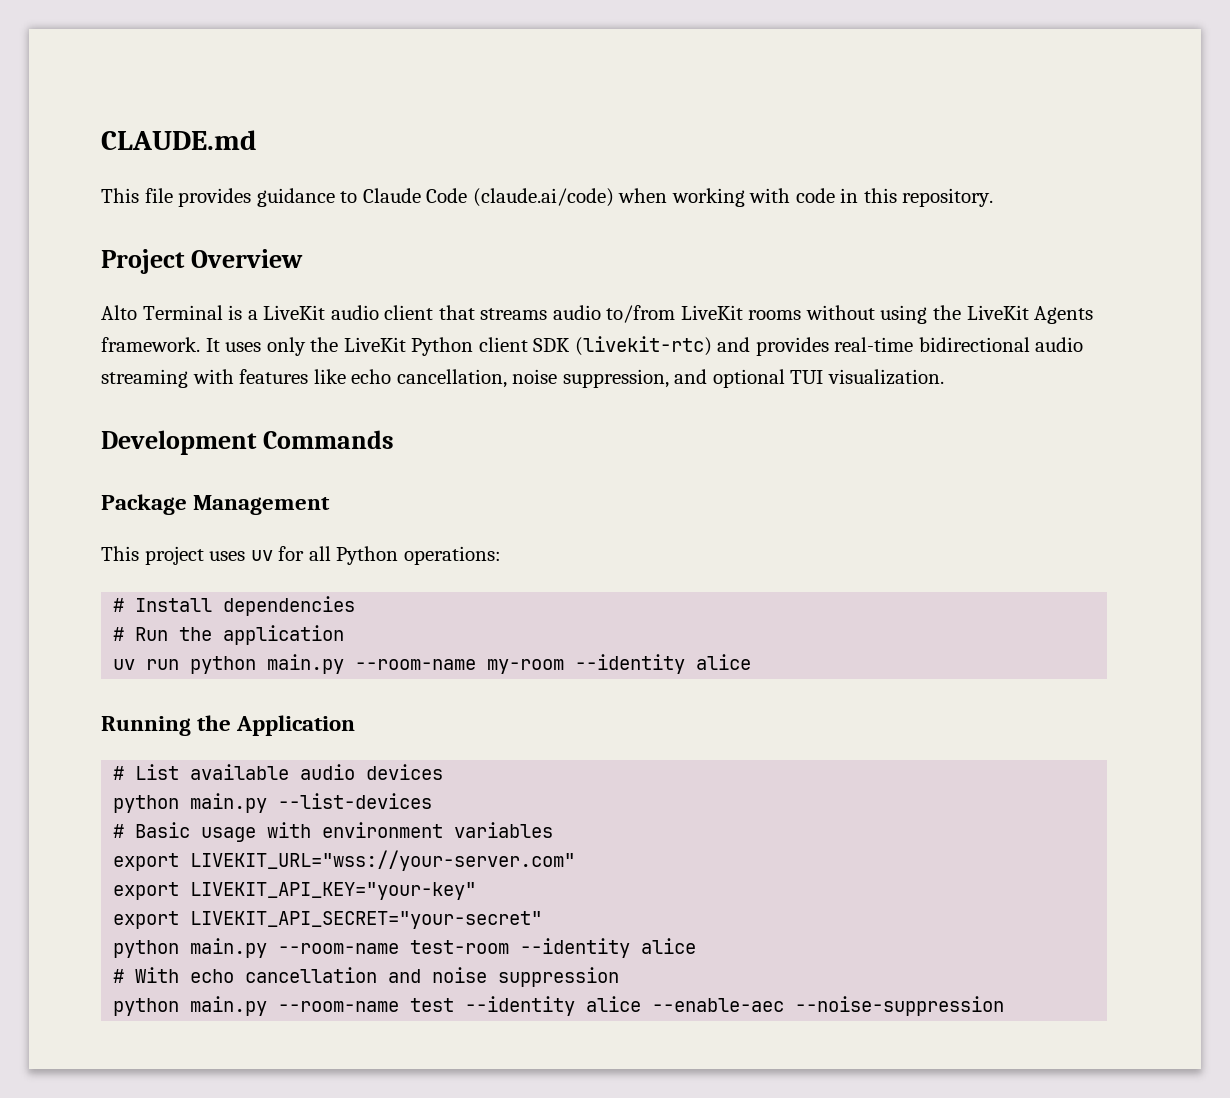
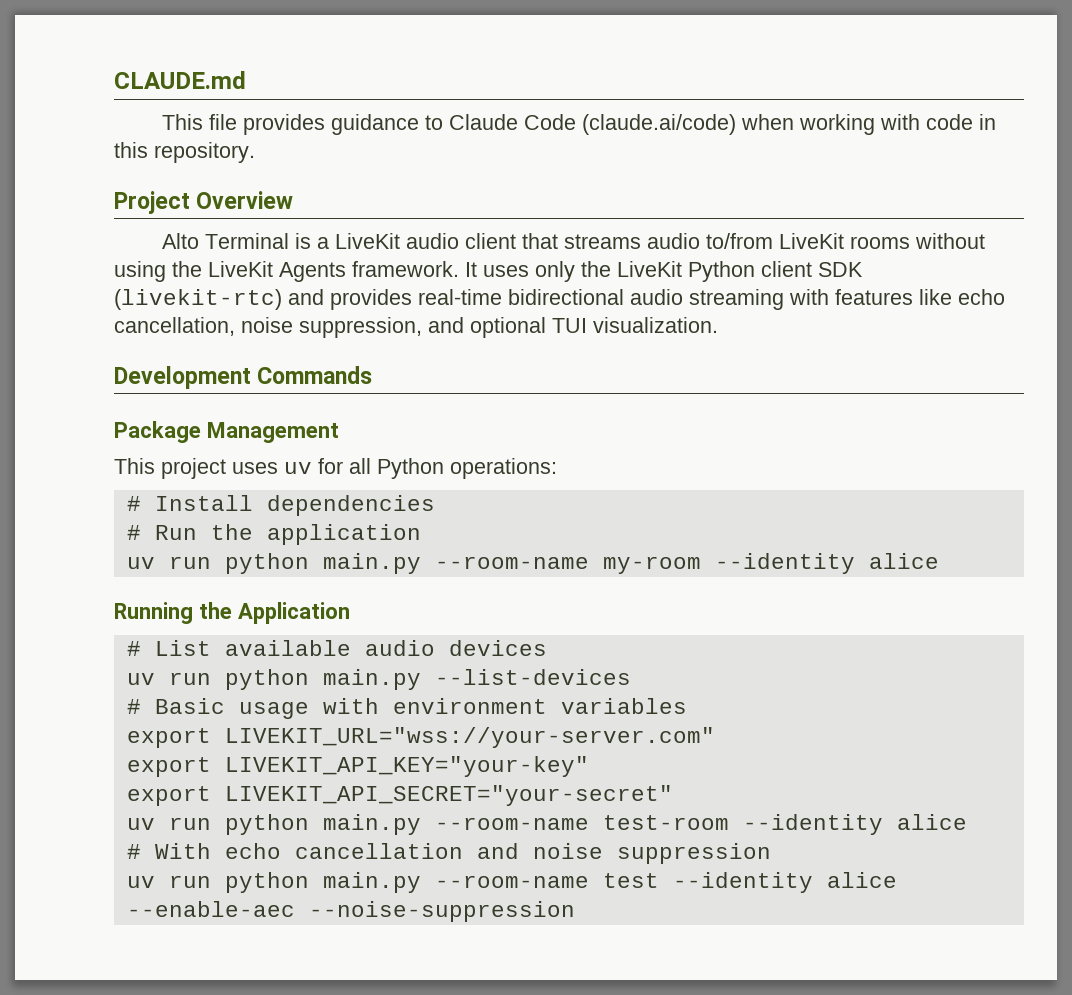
- python main.py --list-devices
+ uv run python main.py --list-devices
- python main.py --room-name test-room --identity alice
+ uv run python main.py --room-name test-room --identity alice
- python main.py --room-name test --identity alice --enable-aec --noise-suppression
+ uv run python main.py --room-name test --identity alice --enable-aec --noise-suppression

